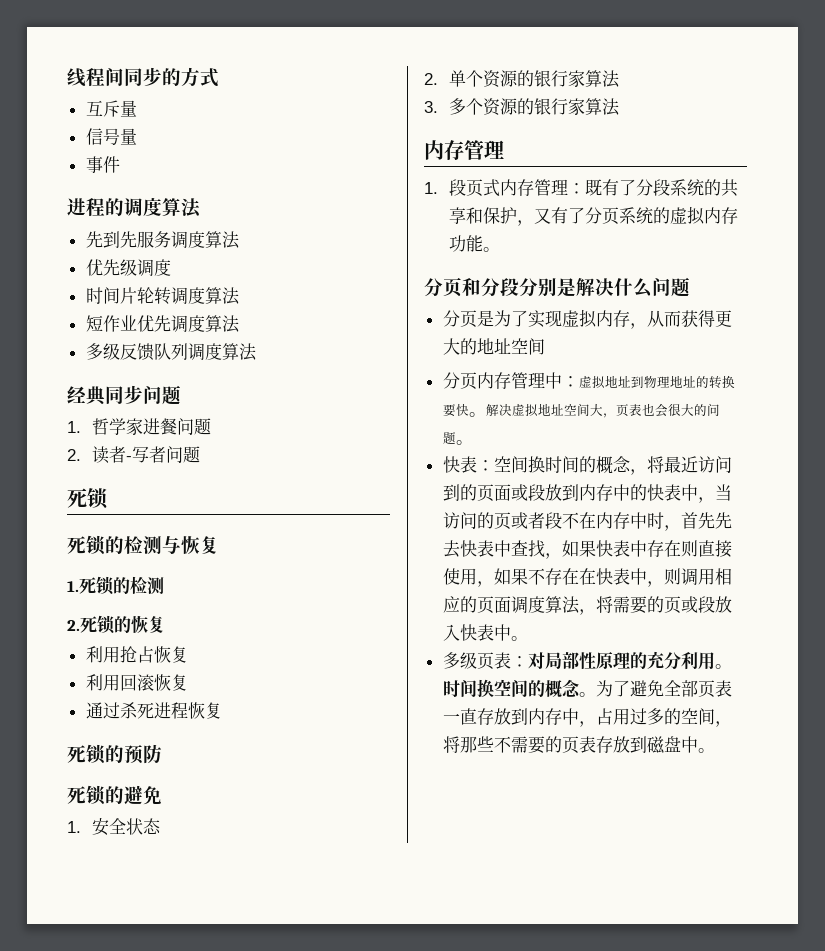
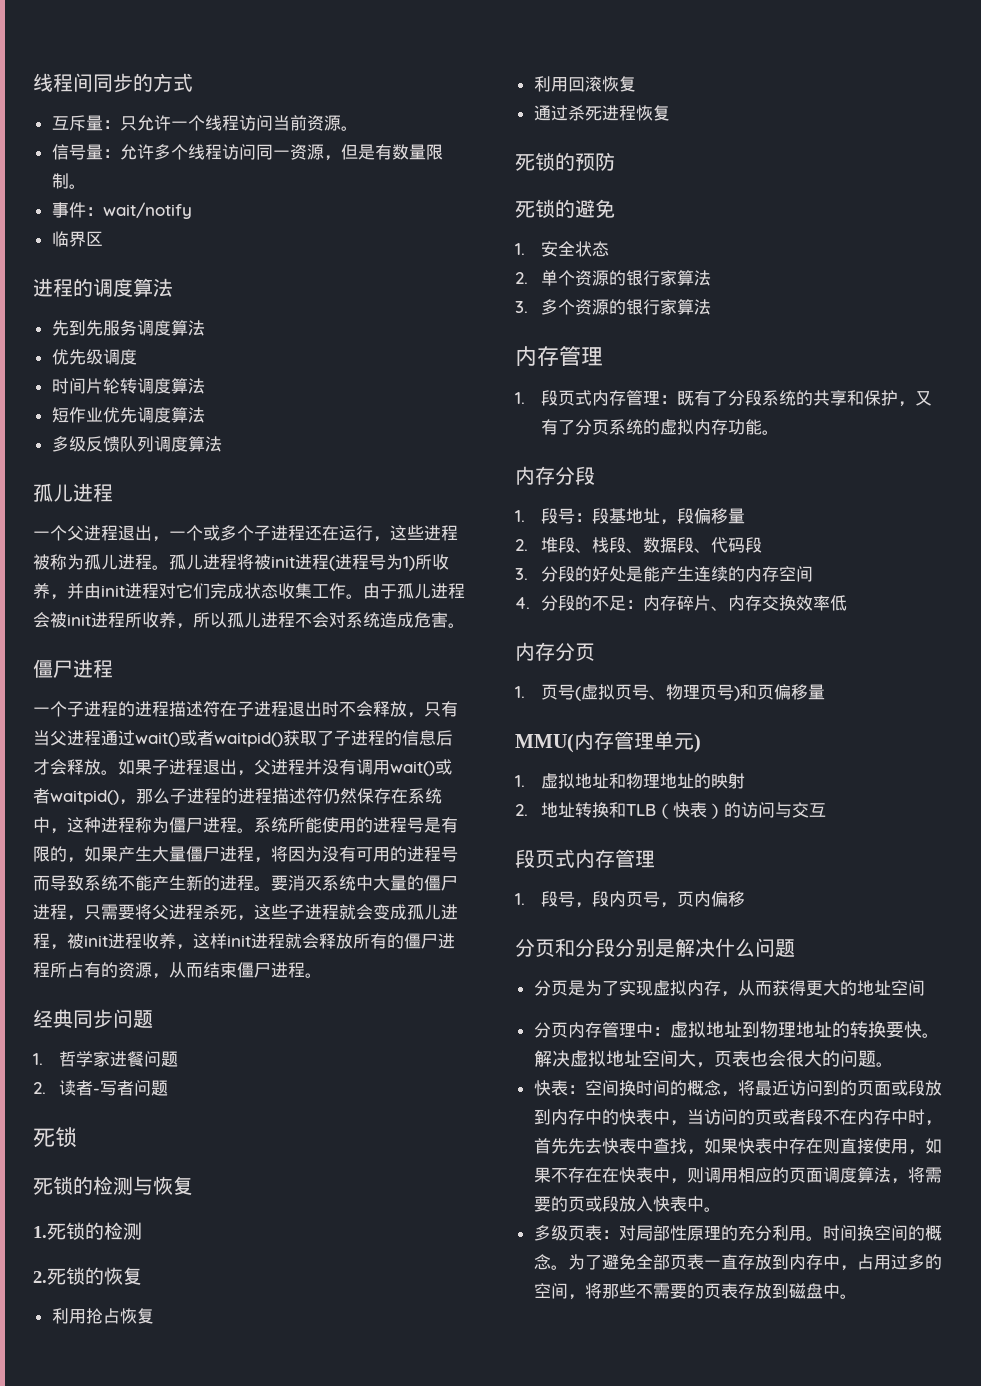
- 互斥量
- 信号量
- 事件
+ 互斥量：只允许一个线程访问当前资源。
+ 信号量：允许多个线程访问同一资源，但是有数量限制。
+ 事件：wait/notify
+ 临界区
  多级反馈队列调度算法
+ 孤儿进程
+ 一个父进程退出，一个或多个子进程还在运行，这些进程被称为孤儿进程。孤儿进程将被init进程(进程号为1)所收养，并由init进程对它们完成状态收集工作。由于孤儿进程会被init进程所收养，所以孤儿进程不会对系统造成危害。
+ 僵尸进程
+ 一个子进程的进程描述符在子进程退出时不会释放，只有当父进程通过wait()或者waitpid()获取了子进程的信息后才会释放。如果子进程退出，父进程并没有调用wait()或者waitpid()，那么子进程的进程描述符仍然保存在系统中，这种进程称为僵尸进程。系统所能使用的进程号是有限的，如果产生大量僵尸进程，将因为没有可用的进程号而导致系统不能产生新的进程。要消灭系统中大量的僵尸进程，只需要将父进程杀死，这些子进程就会变成孤儿进程，被init进程收养，这样init进程就会释放所有的僵尸进程所占有的资源，从而结束僵尸进程。
+ 内存分段
+ 1.段号：段基地址，段偏移量
+ 2.堆段、栈段、数据段、代码段
+ 3.分段的好处是能产生连续的内存空间
+ 4.分段的不足：内存碎片、内存交换效率低
+ 内存分页
+ 1.页号(虚拟页号、物理页号)和页偏移量
+ MMU(内存管理单元)
+ 1.虚拟地址和物理地址的映射
+ 2.地址转换和TLB（快表）的访问与交互
+ 段页式内存管理
+ 1.段号，段内页号，页内偏移

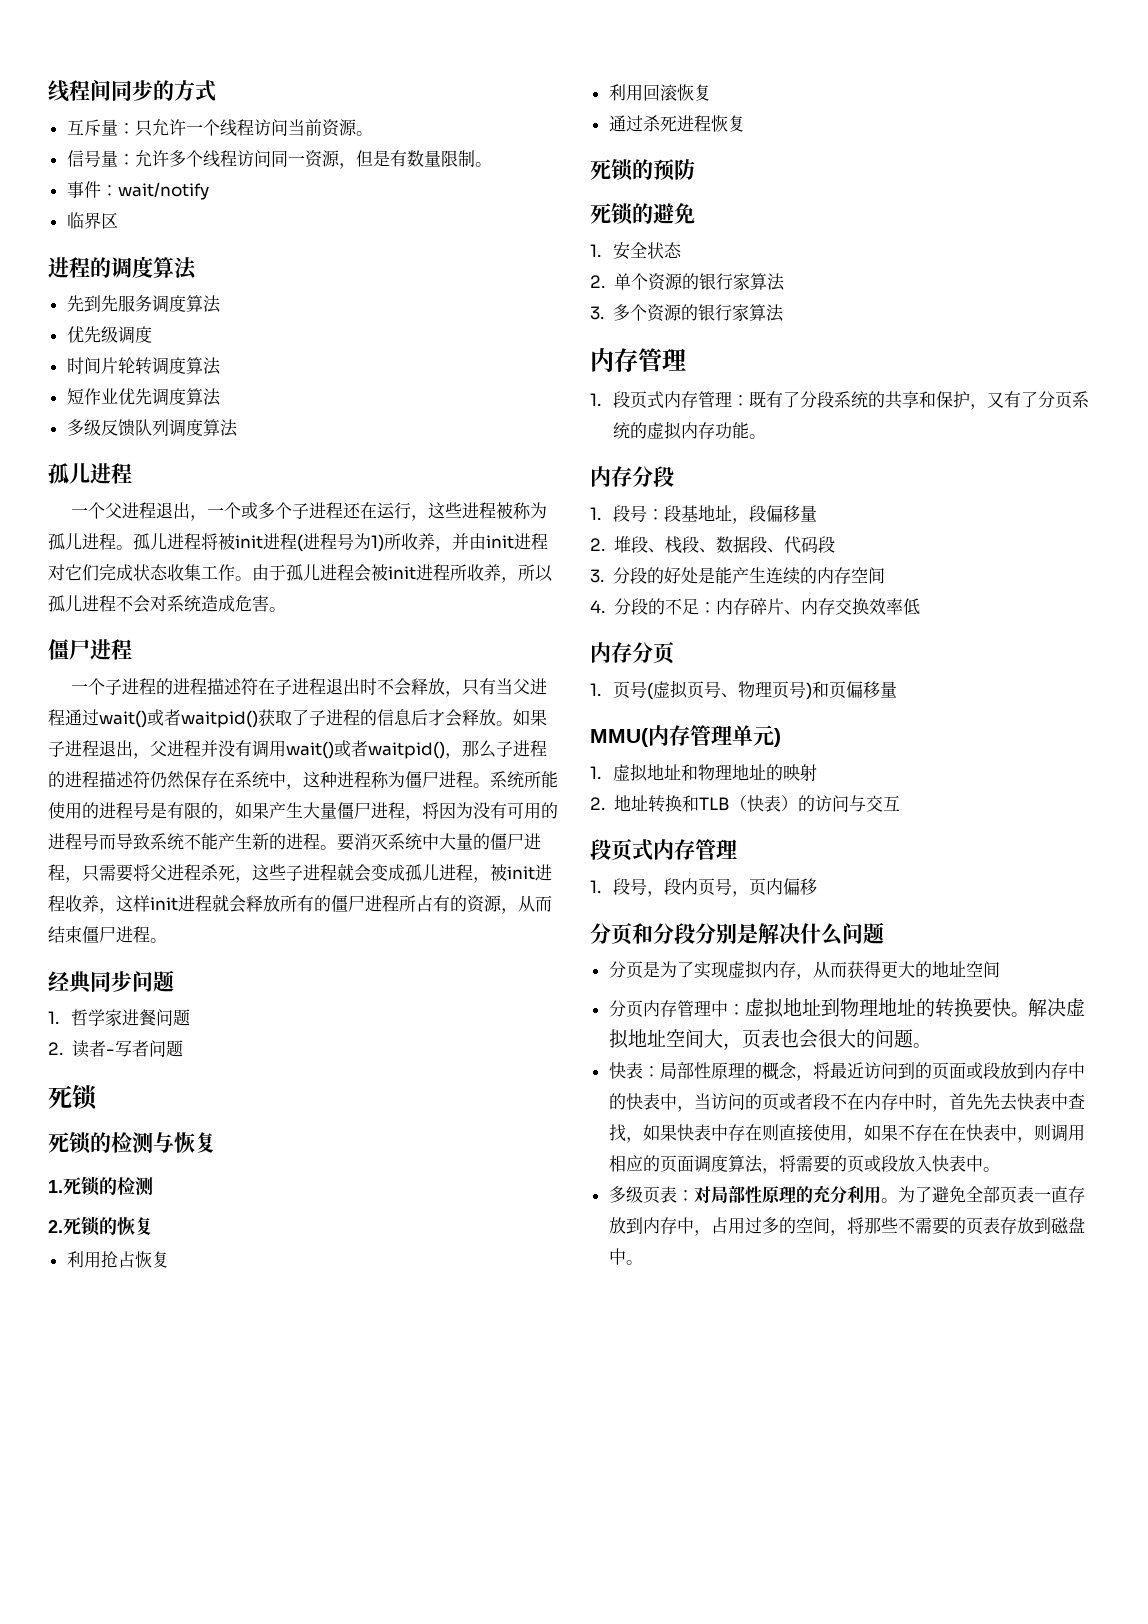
- 快表：空间换时间的概念，将最近访问到的页面或段放到内存中的快表中，当访问的页或者段不在内存中时，首先先去快表中查找，如果快表中存在则直接使用，如果不存在在快表中，则调用相应的页面调度算法，将需要的页或段放入快表中。
+ 快表：局部性原理的概念，将最近访问到的页面或段放到内存中的快表中，当访问的页或者段不在内存中时，首先先去快表中查找，如果快表中存在则直接使用，如果不存在在快表中，则调用相应的页面调度算法，将需要的页或段放入快表中。
- 时间换空间的概念。

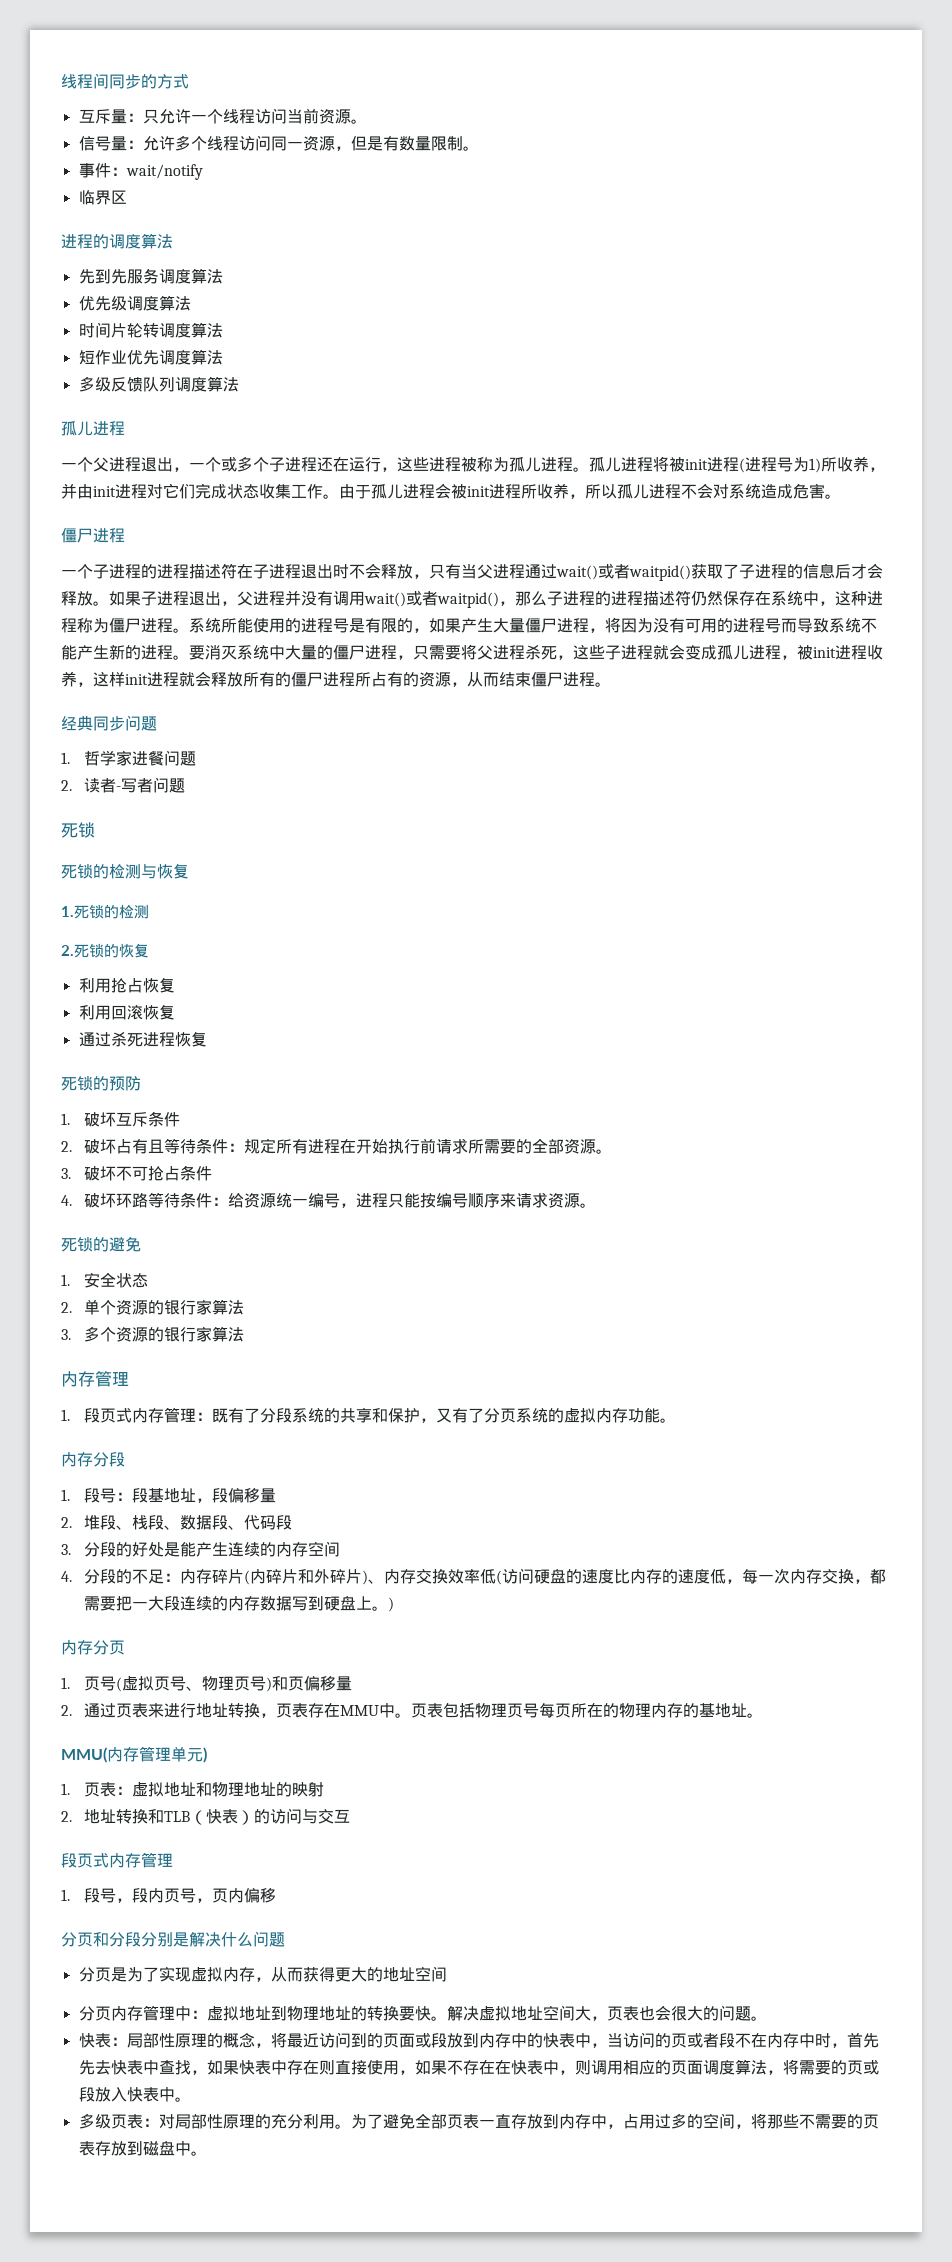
- 优先级调度
+ 优先级调度算法
+ 1.破坏互斥条件
+ 2.破坏占有且等待条件：规定所有进程在开始执行前请求所需要的全部资源。
+ 3.破坏不可抢占条件
+ 4.破坏环路等待条件：给资源统一编号，进程只能按编号顺序来请求资源。
- 4.分段的不足：内存碎片、内存交换效率低
+ 4.分段的不足：内存碎片(内碎片和外碎片)、内存交换效率低(访问硬盘的速度比内存的速度低，每一次内存交换，都需要把一大段连续的内存数据写到硬盘上。)
+ 2.通过页表来进行地址转换，页表存在MMU中。页表包括物理页号每页所在的物理内存的基地址。
- 1.虚拟地址和物理地址的映射
+ 1.页表：虚拟地址和物理地址的映射

